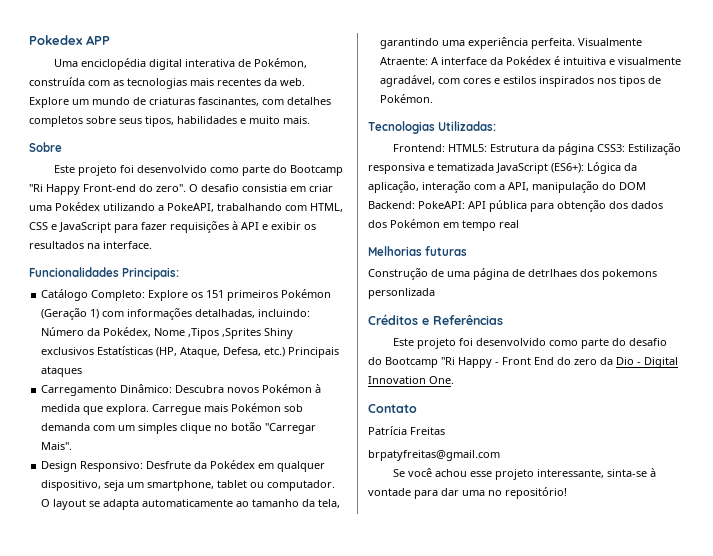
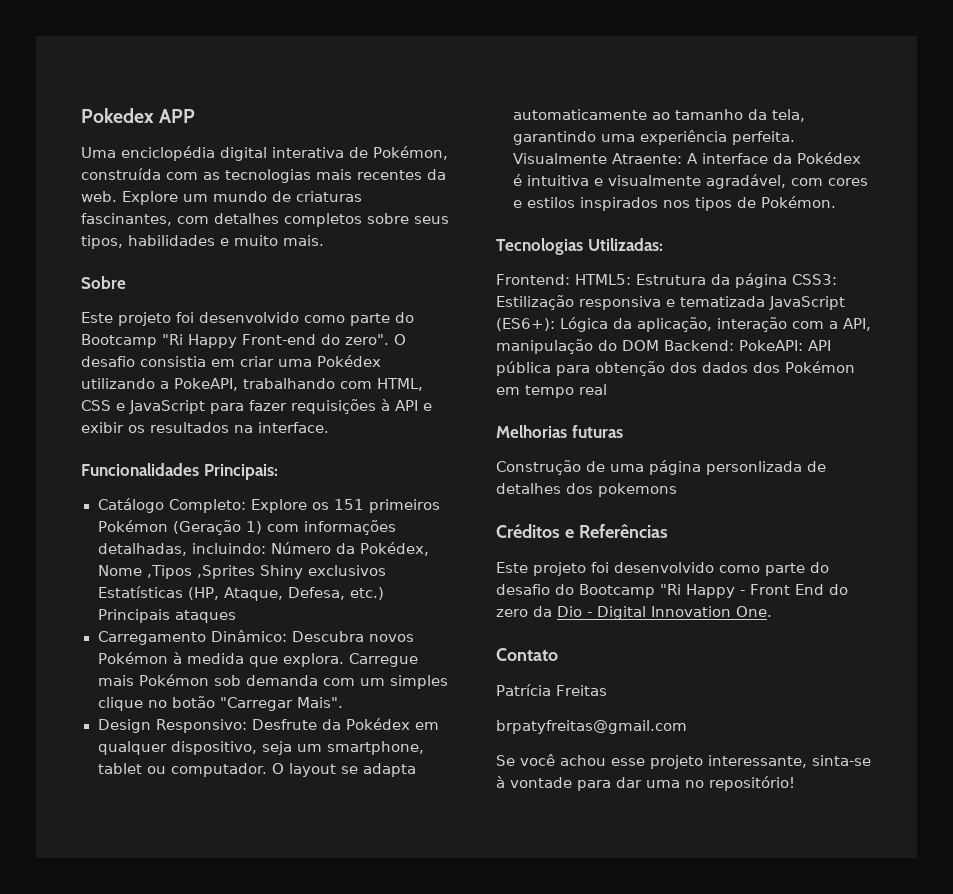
- Construção de uma página de detrlhaes dos pokemons personlizada
+ Construção de uma página personlizada de detalhes dos pokemons

